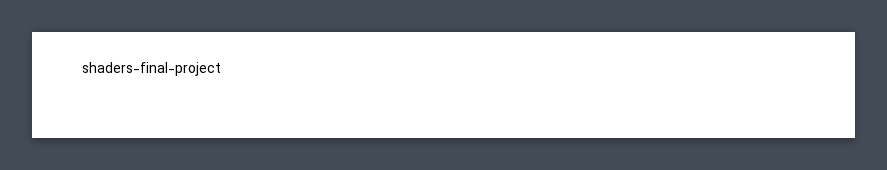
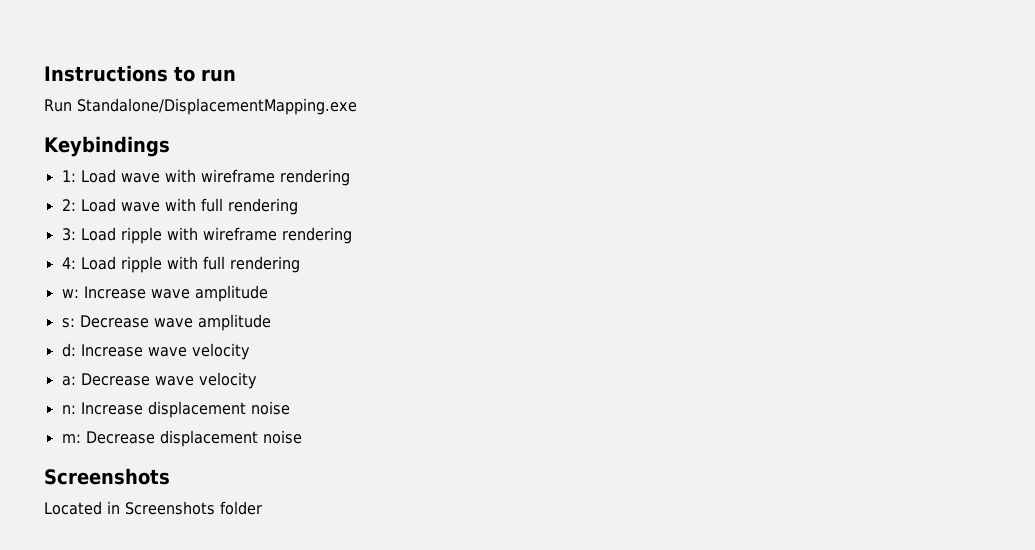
- shaders-final-project
+ Instructions to run
+ Run Standalone/DisplacementMapping.exe
+ Keybindings
+ 1: Load wave with wireframe rendering
+ 2: Load wave with full rendering
+ 3: Load ripple with wireframe rendering
+ 4: Load ripple with full rendering
+ w: Increase wave amplitude
+ s: Decrease wave amplitude
+ d: Increase wave velocity
+ a: Decrease wave velocity
+ n: Increase displacement noise
+ m: Decrease displacement noise
+ Screenshots
+ Located in Screenshots folder

